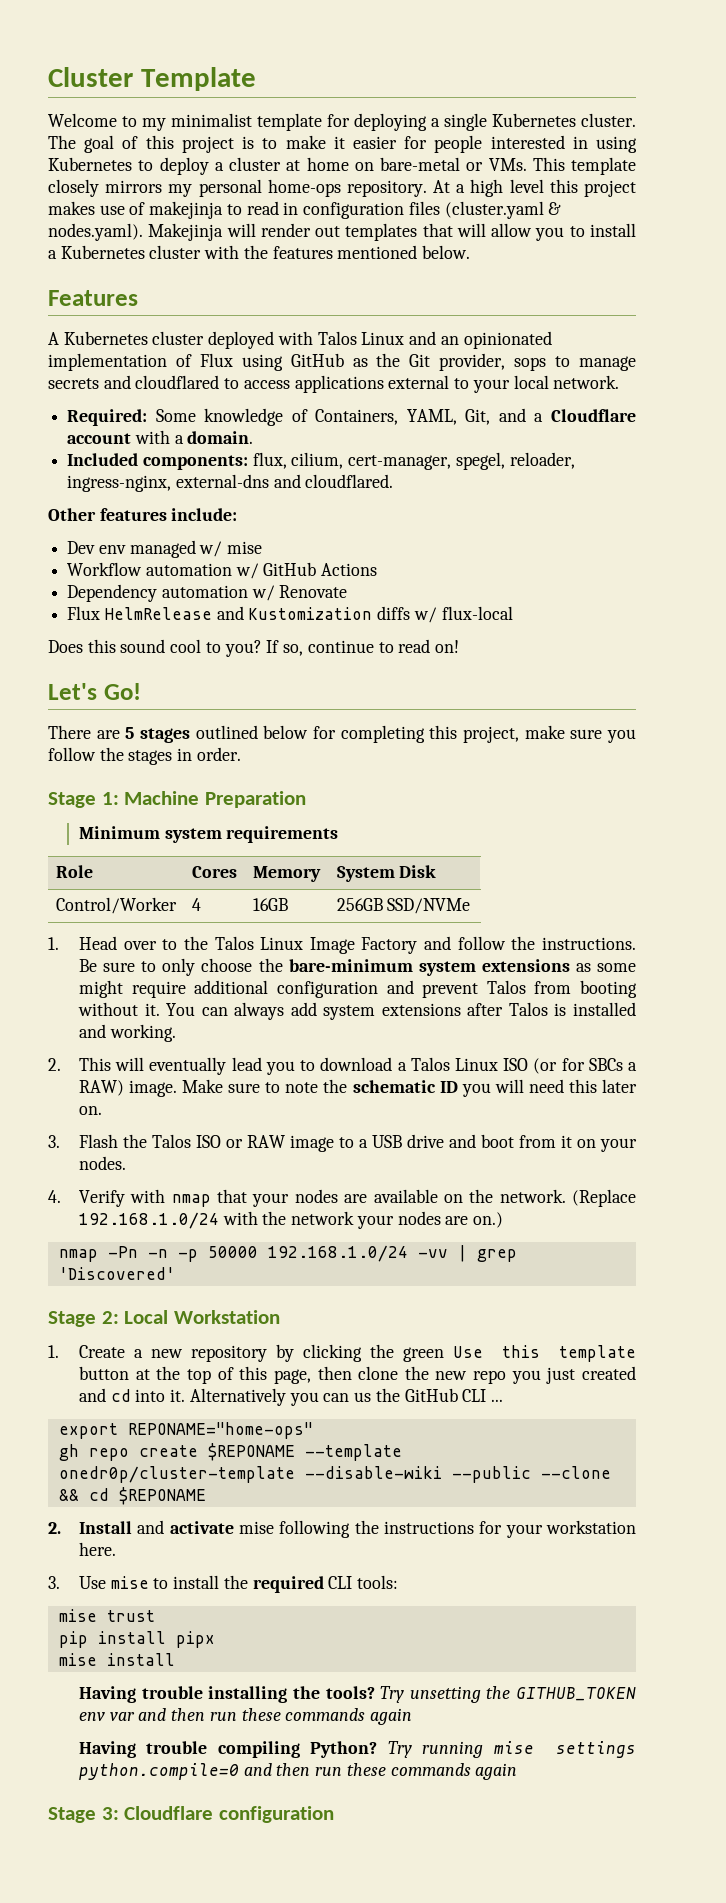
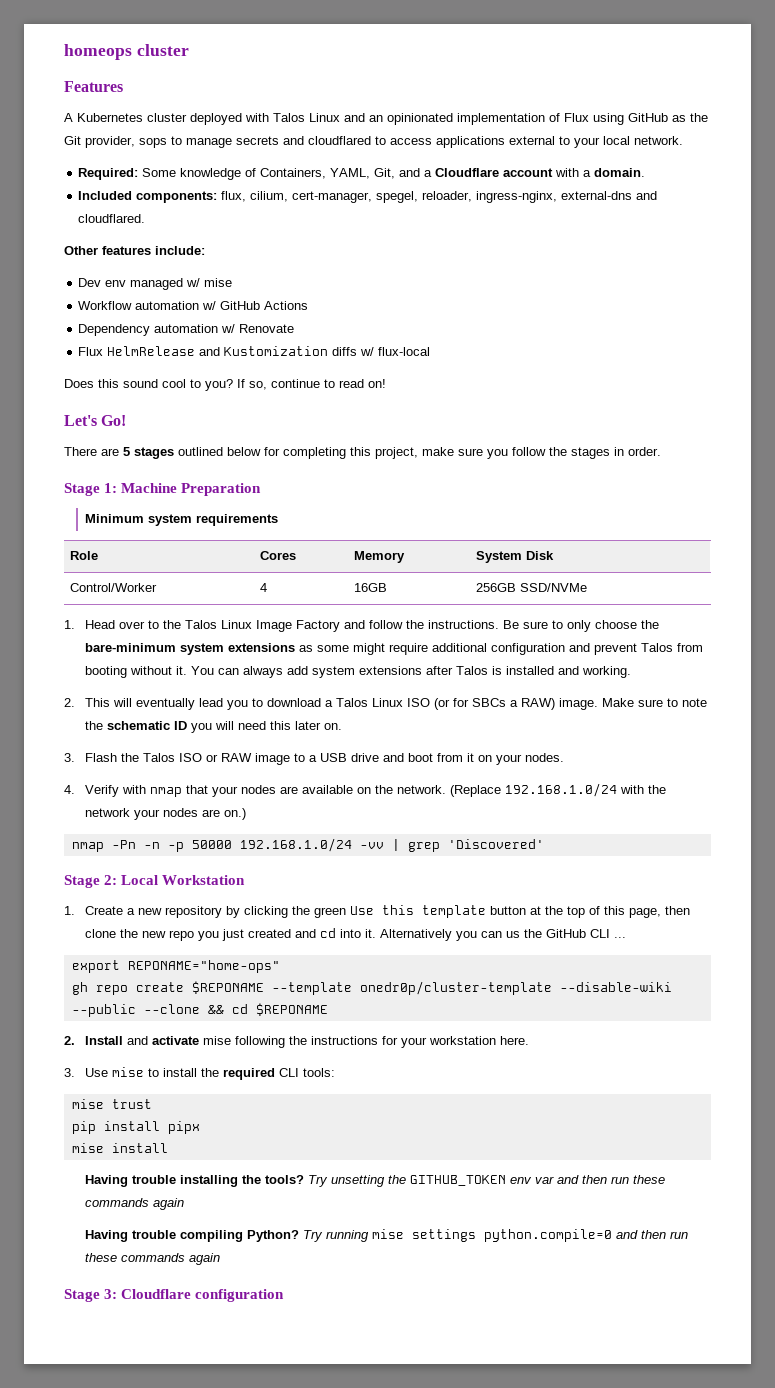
- Cluster Template
- Welcome to my minimalist template for deploying a single Kubernetes cluster. The goal of this project is to make it easier for people interested in using Kubernetes to deploy a cluster at home on bare-metal or VMs. This template closely mirrors my personal home-ops repository. At a high level this project makes use of makejinja to read in configuration files (cluster.yaml & nodes.yaml). Makejinja will render out templates that will allow you to install a Kubernetes cluster with the features mentioned below.
+ homeops cluster

